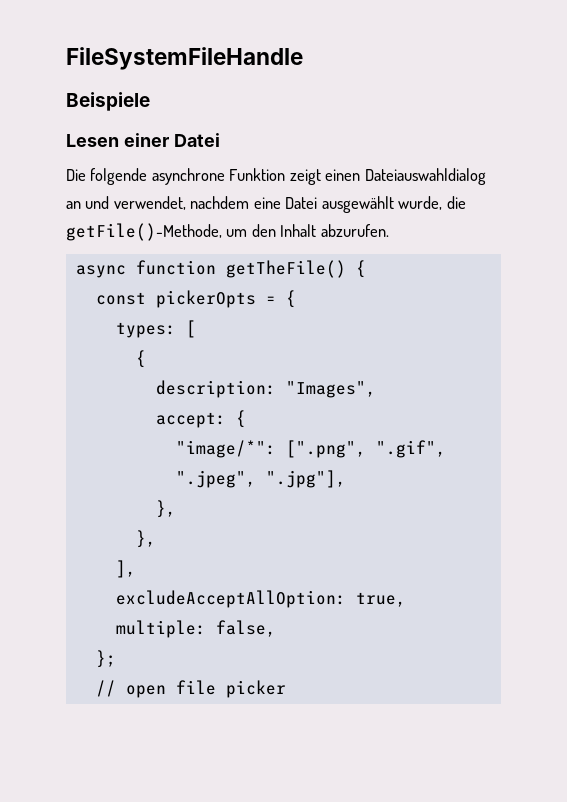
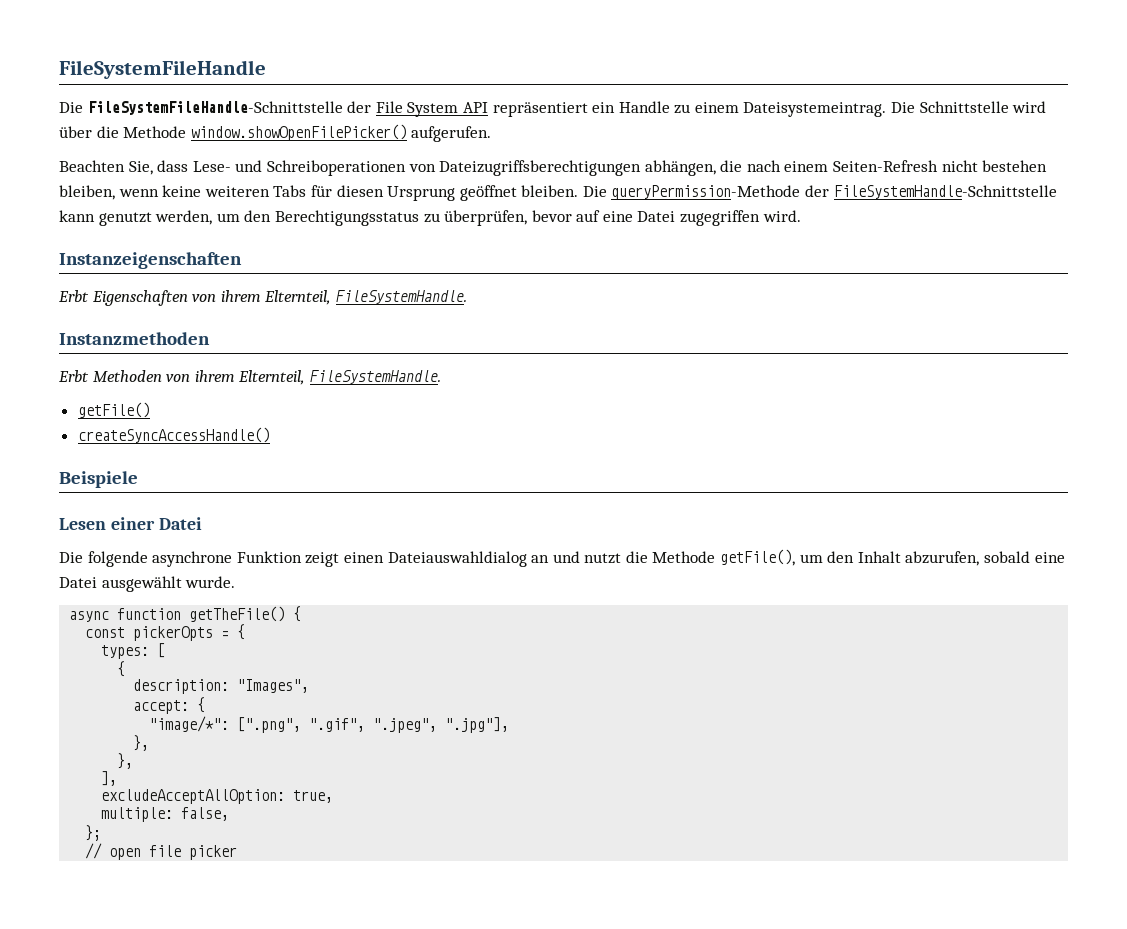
+ Die FileSystemFileHandle-Schnittstelle der File System API repräsentiert ein Handle zu einem Dateisystemeintrag. Die Schnittstelle wird über die Methode window.showOpenFilePicker() aufgerufen.
+ Beachten Sie, dass Lese- und Schreiboperationen von Dateizugriffsberechtigungen abhängen, die nach einem Seiten-Refresh nicht bestehen bleiben, wenn keine weiteren Tabs für diesen Ursprung geöffnet bleiben. Die queryPermission-Methode der FileSystemHandle-Schnittstelle kann genutzt werden, um den Berechtigungsstatus zu überprüfen, bevor auf eine Datei zugegriffen wird.
+ Instanzeigenschaften
+ Erbt Eigenschaften von ihrem Elternteil, FileSystemHandle.
+ Instanzmethoden
+ Erbt Methoden von ihrem Elternteil, FileSystemHandle.
+ getFile()
+ createSyncAccessHandle()
- Die folgende asynchrone Funktion zeigt einen Dateiauswahldialog an und verwendet, nachdem eine Datei ausgewählt wurde, die getFile()-Methode, um den Inhalt abzurufen.
+ Die folgende asynchrone Funktion zeigt einen Dateiauswahldialog an und nutzt die Methode getFile(), um den Inhalt abzurufen, sobald eine Datei ausgewählt wurde.

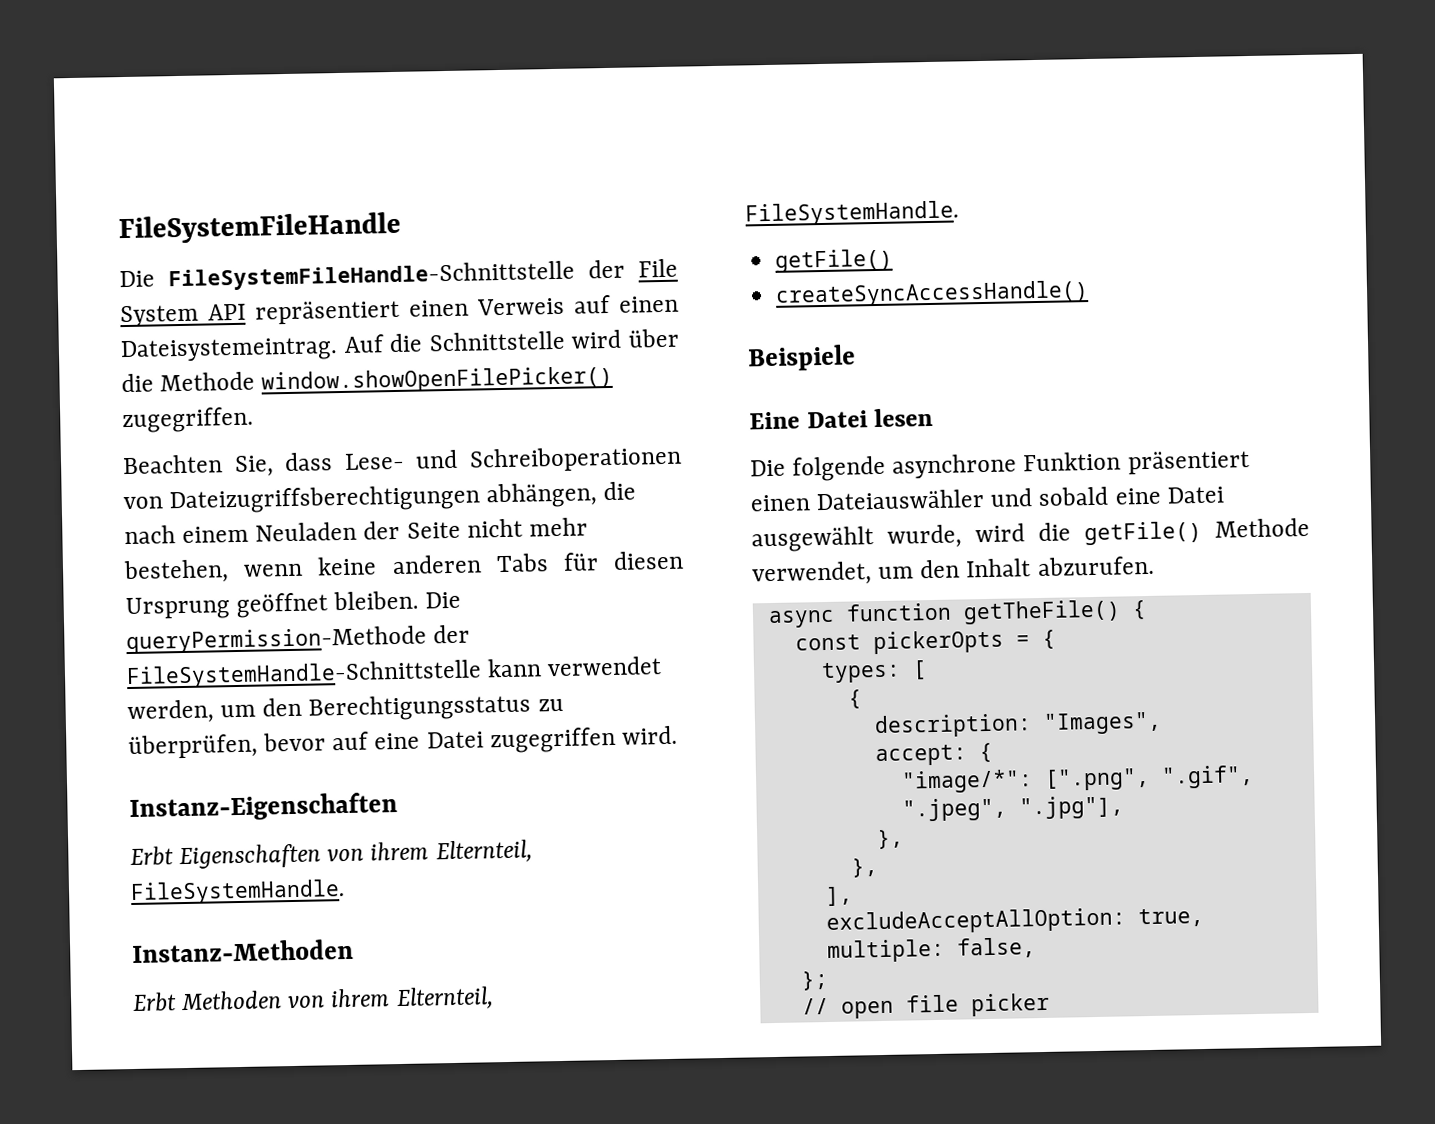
- Die FileSystemFileHandle-Schnittstelle der File System API repräsentiert ein Handle zu einem Dateisystemeintrag. Die Schnittstelle wird über die Methode window.showOpenFilePicker() aufgerufen.
+ Die FileSystemFileHandle-Schnittstelle der File System API repräsentiert einen Verweis auf einen Dateisystemeintrag. Auf die Schnittstelle wird über die Methode window.showOpenFilePicker() zugegriffen.
- Beachten Sie, dass Lese- und Schreiboperationen von Dateizugriffsberechtigungen abhängen, die nach einem Seiten-Refresh nicht bestehen bleiben, wenn keine weiteren Tabs für diesen Ursprung geöffnet bleiben.
+ Beachten Sie, dass Lese- und Schreiboperationen von Dateizugriffsberechtigungen abhängen, die nach einem Neuladen der Seite nicht mehr bestehen, wenn keine anderen Tabs für diesen Ursprung geöffnet bleiben.
- Die queryPermission-Methode der FileSystemHandle-Schnittstelle kann genutzt werden, um den Berechtigungsstatus zu überprüfen, bevor auf eine Datei zugegriffen wird.
+ Die queryPermission-Methode der FileSystemHandle-Schnittstelle kann verwendet werden, um den Berechtigungsstatus zu überprüfen, bevor auf eine Datei zugegriffen wird.
- Instanzeigenschaften
+ Instanz-Eigenschaften
- Instanzmethoden
+ Instanz-Methoden
- Lesen einer Datei
+ Eine Datei lesen
- Die folgende asynchrone Funktion zeigt einen Dateiauswahldialog an und nutzt die Methode getFile(), um den Inhalt abzurufen, sobald eine Datei ausgewählt wurde.
+ Die folgende asynchrone Funktion präsentiert einen Dateiauswähler und sobald eine Datei ausgewählt wurde, wird die getFile() Methode verwendet, um den Inhalt abzurufen.

